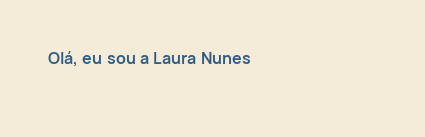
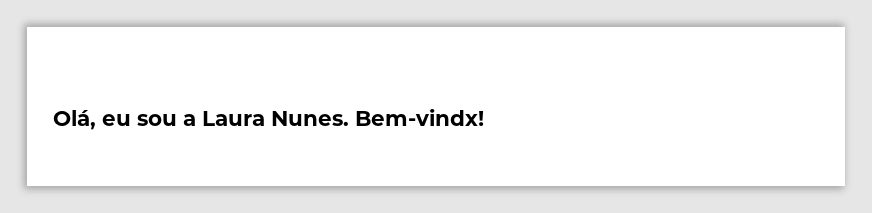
- Olá, eu sou a Laura Nunes
+ Olá, eu sou a Laura Nunes. Bem-vindx!

